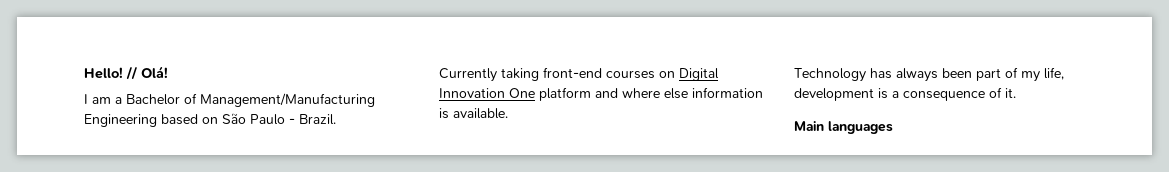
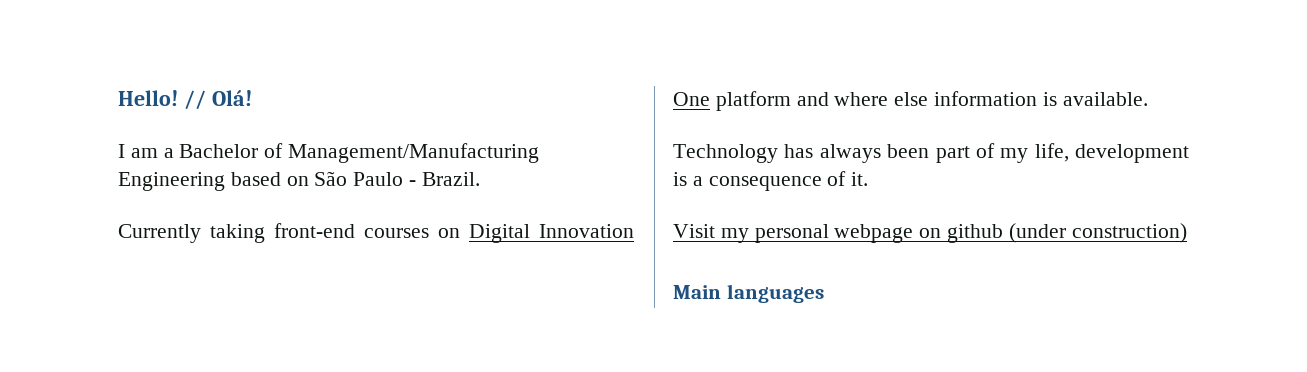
+ Visit my personal webpage on github (under construction)

